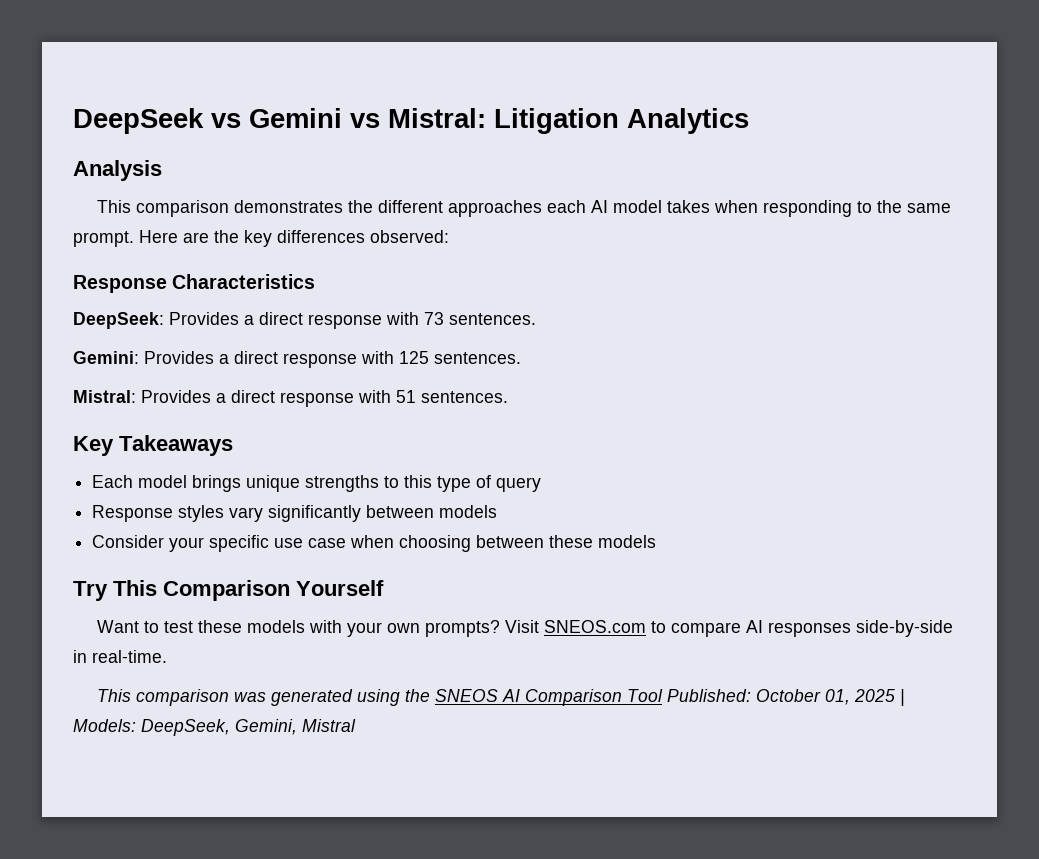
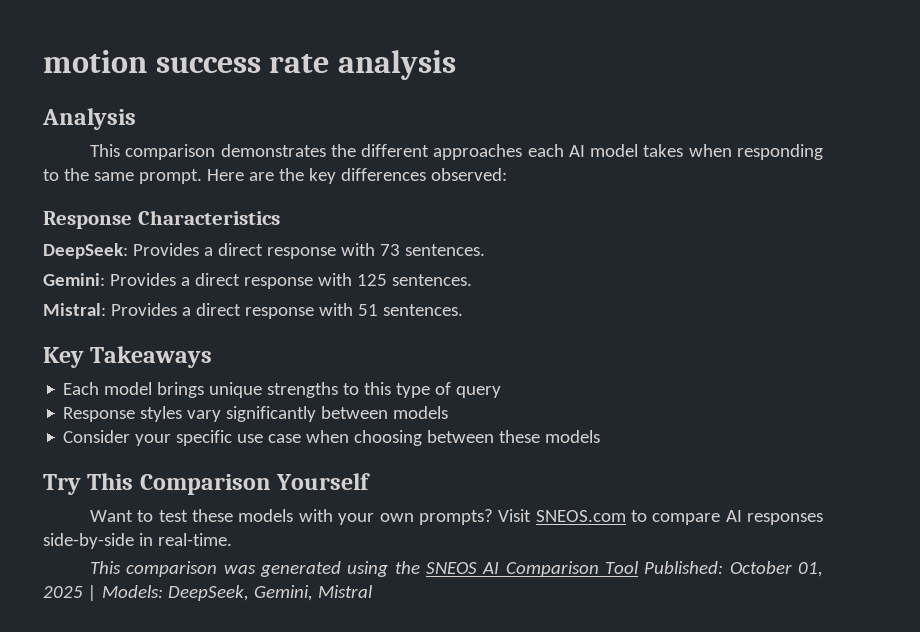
- DeepSeek vs Gemini vs Mistral: Litigation Analytics
+ motion success rate analysis

